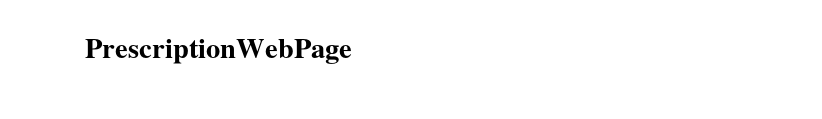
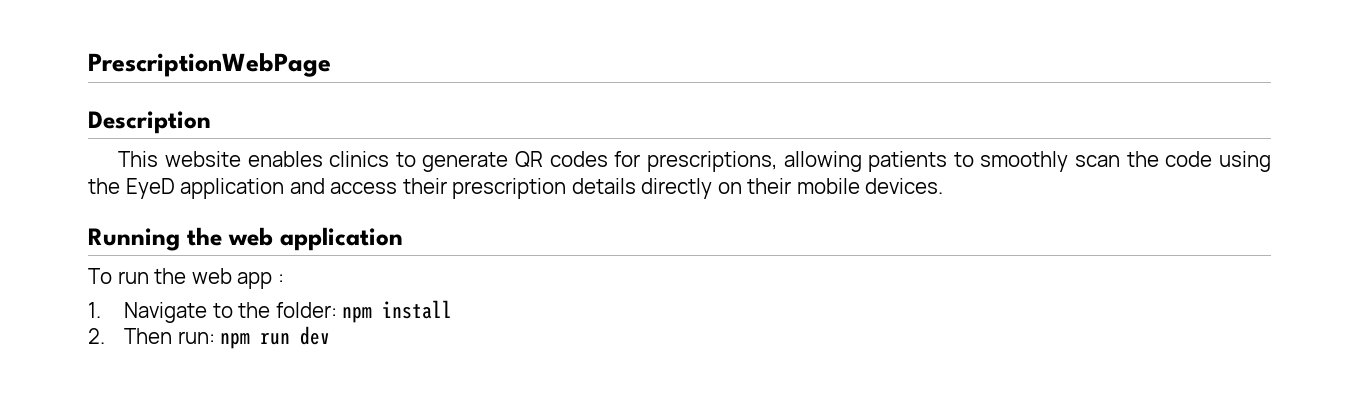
+ Description
+ This website enables clinics to generate QR codes for prescriptions, allowing patients to smoothly scan the code using the EyeD application and access their prescription details directly on their mobile devices.
+ Running the web application
+ To run the web app :
+ 1. Navigate to the folder: npm install
+ 2. Then run: npm run dev

